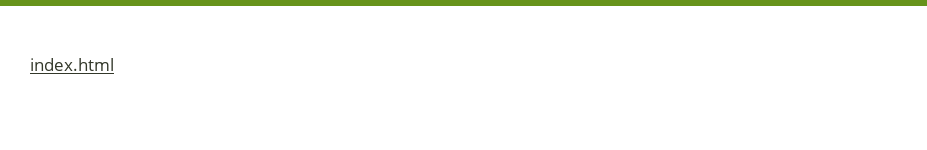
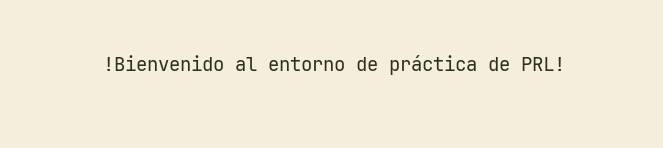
- index.html
+ !Bienvenido al entorno de práctica de PRL!

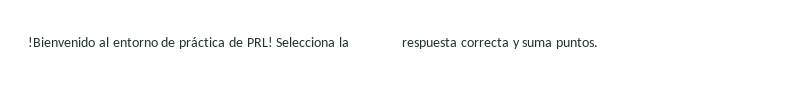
+ Selecciona la respuesta correcta y suma puntos.

